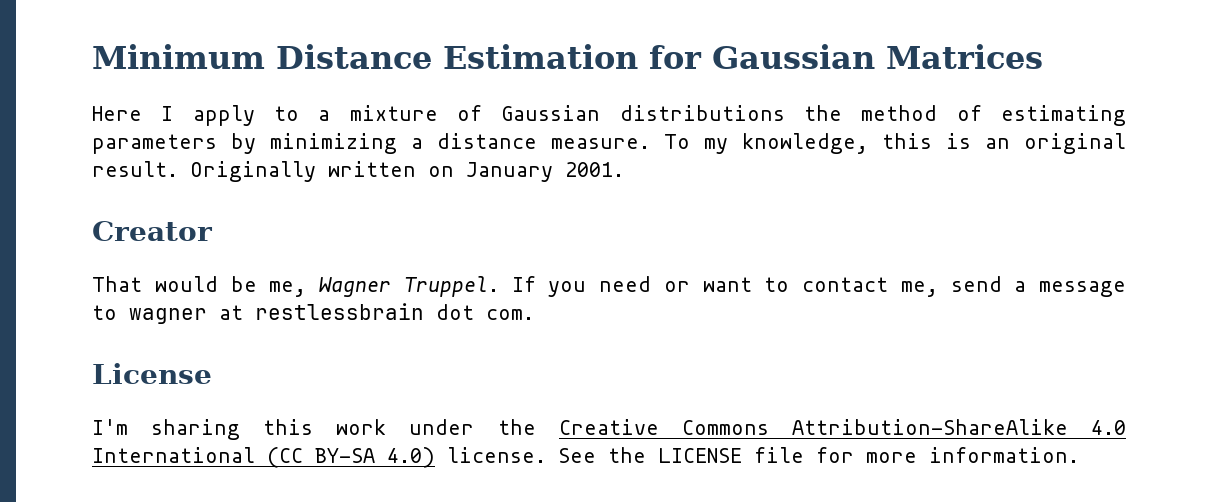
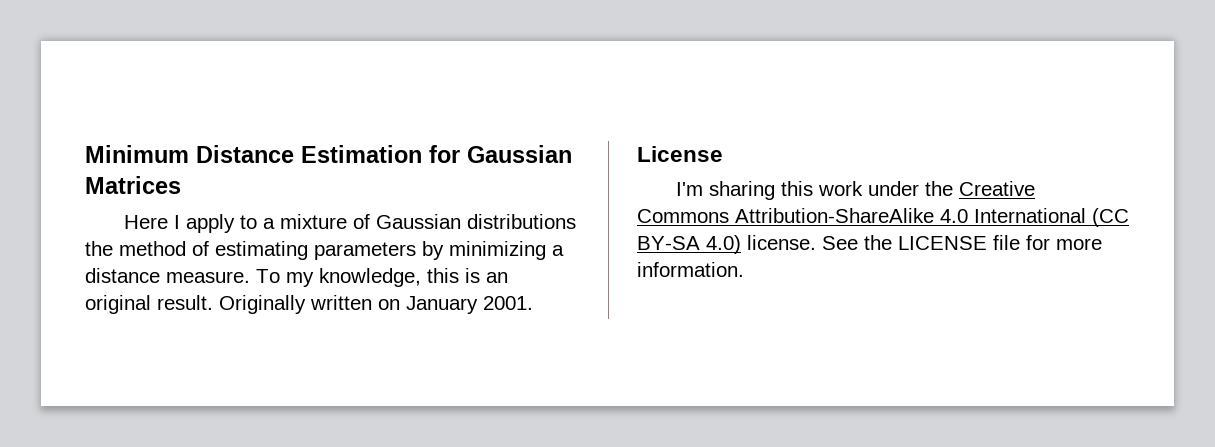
- Creator
- That would be me, Wagner Truppel. If you need or want to contact me, send a message to wagner at restlessbrain dot com.

